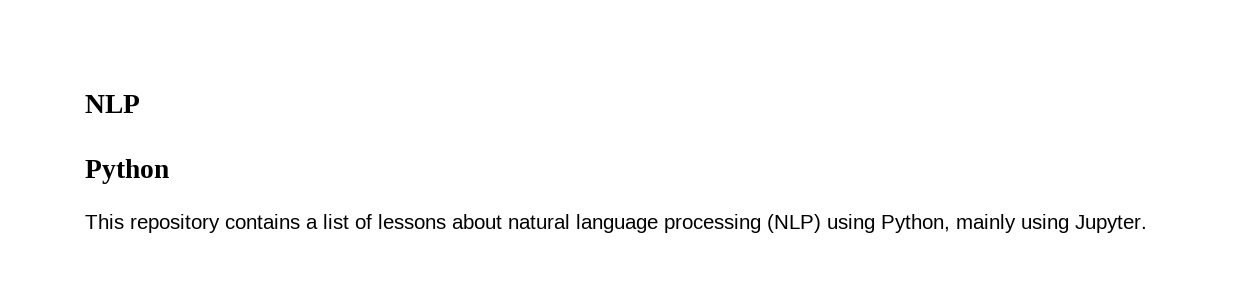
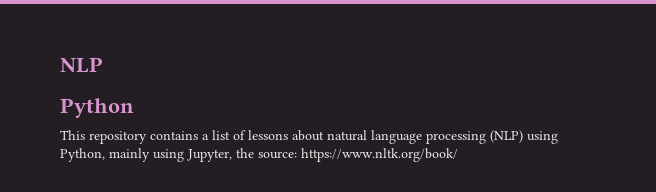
- This repository contains a list of lessons about natural language processing (NLP) using Python, mainly using Jupyter.
+ This repository contains a list of lessons about natural language processing (NLP) using Python, mainly using Jupyter, the source: https://www.nltk.org/book/

